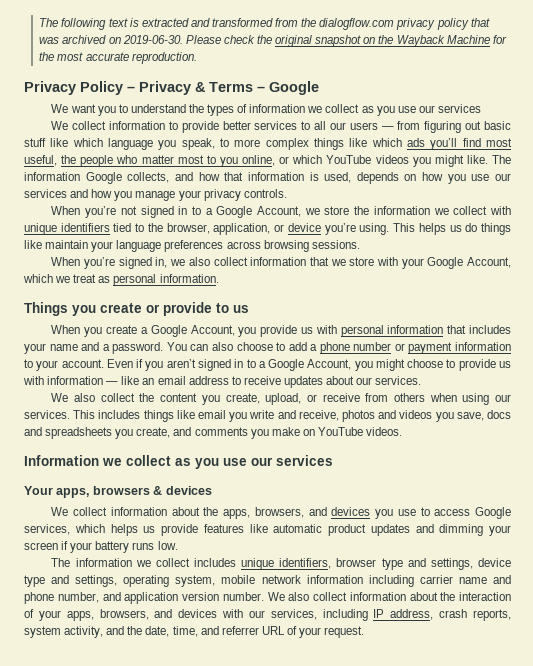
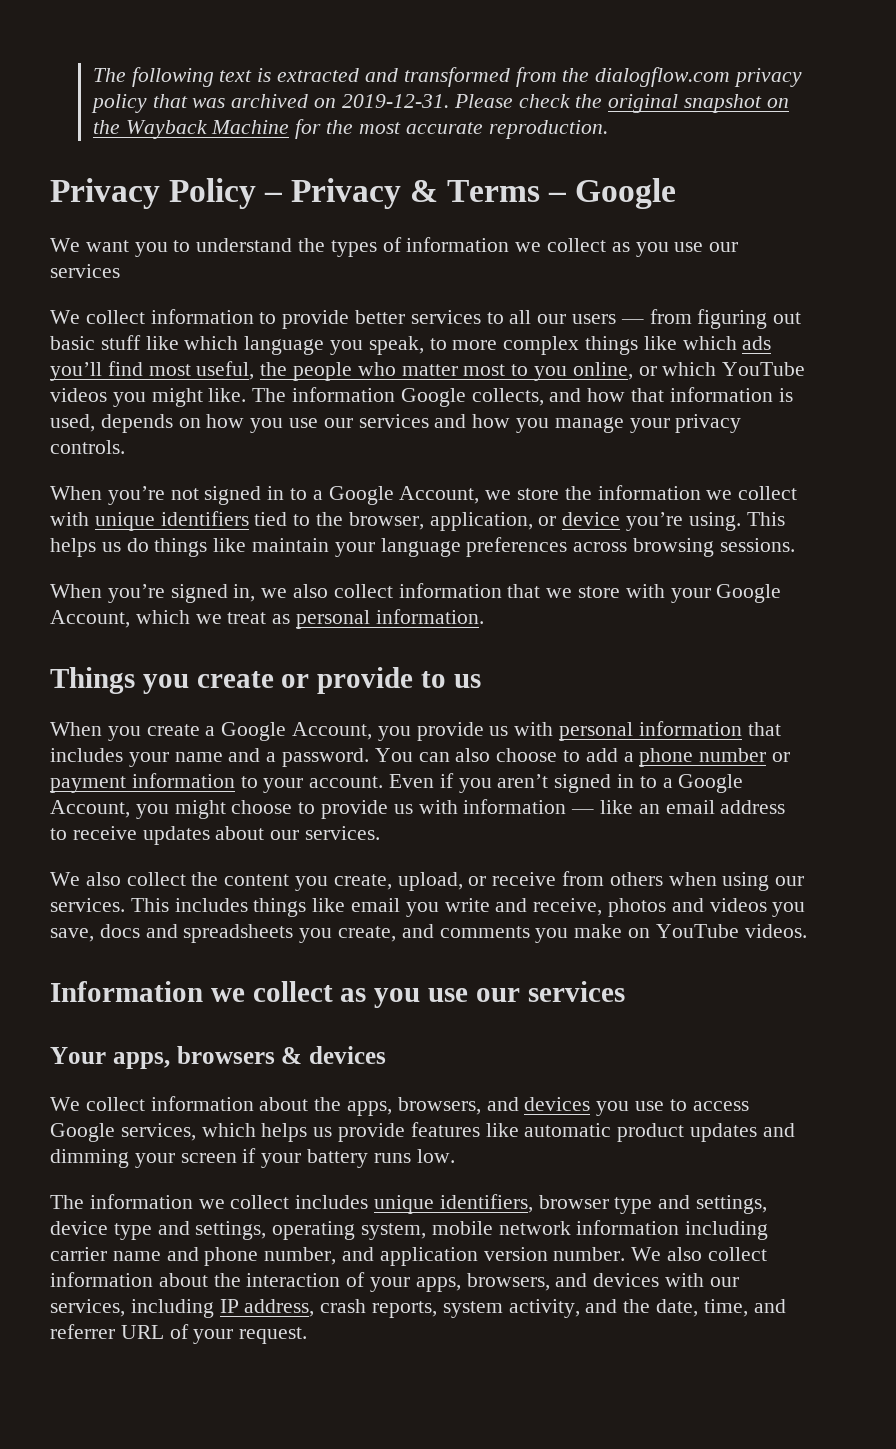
- The following text is extracted and transformed from the dialogflow.com privacy policy that was archived on 2019-06-30.
+ The following text is extracted and transformed from the dialogflow.com privacy policy that was archived on 2019-12-31.

